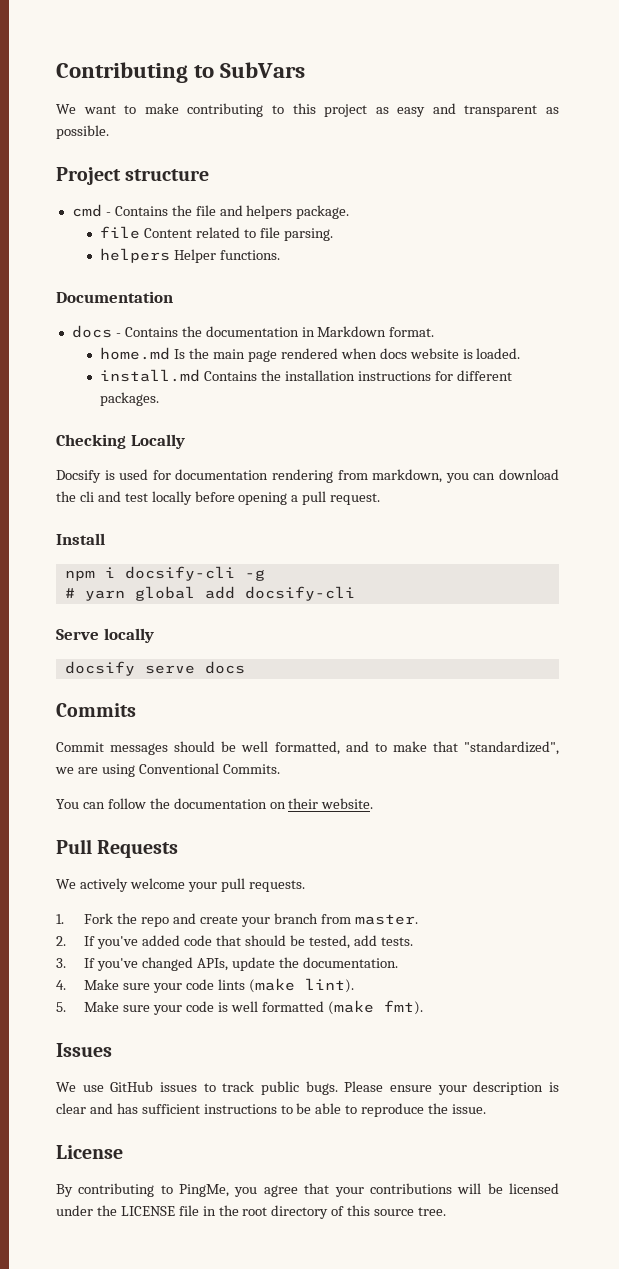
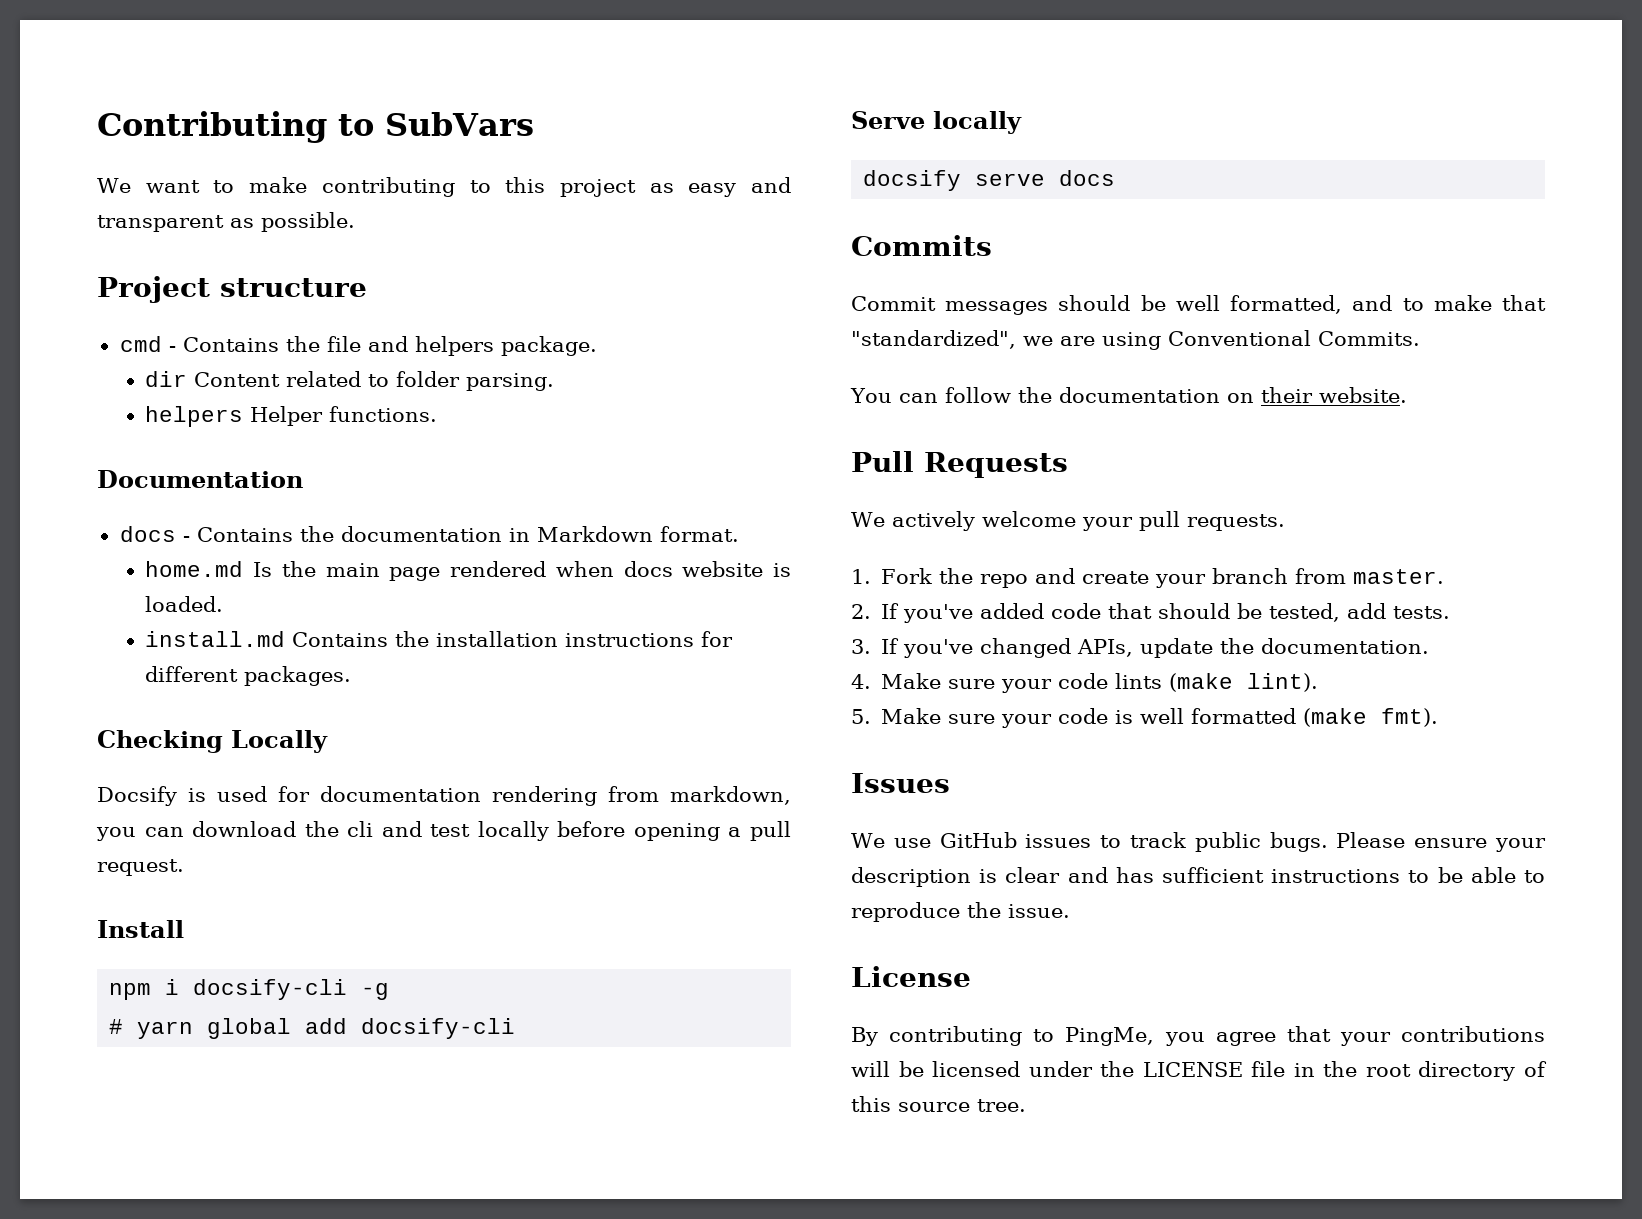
- file Content related to file parsing.
+ dir Content related to folder parsing.

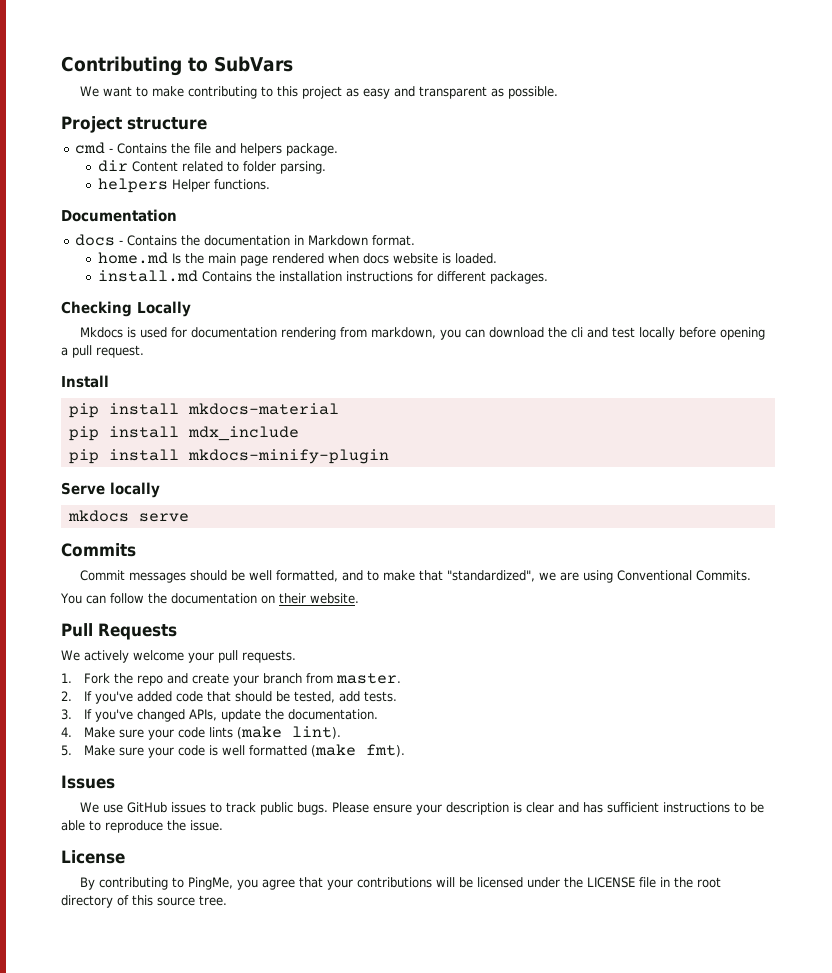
- Docsify is used for documentation rendering from markdown, you can download the cli and test locally before opening a pull request.
+ Mkdocs is used for documentation rendering from markdown, you can download the cli and test locally before opening a pull request.
- npm i docsify-cli -g
- # yarn global add docsify-cli
+ pip install mkdocs-material
+ pip install mdx_include
+ pip install mkdocs-minify-plugin
- docsify serve docs
+ mkdocs serve

